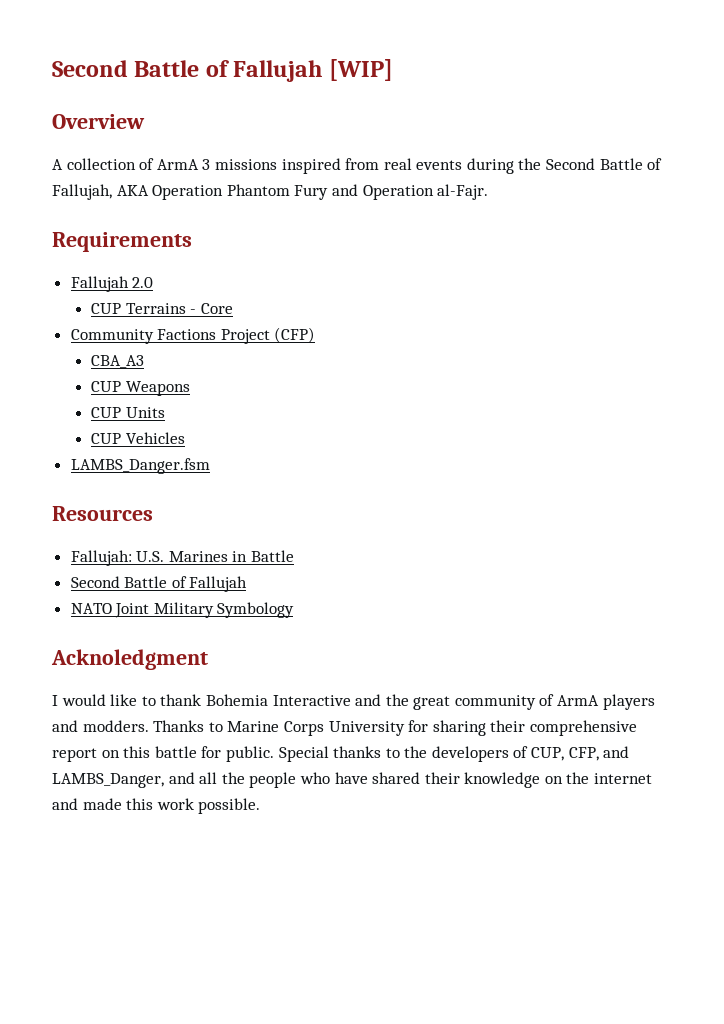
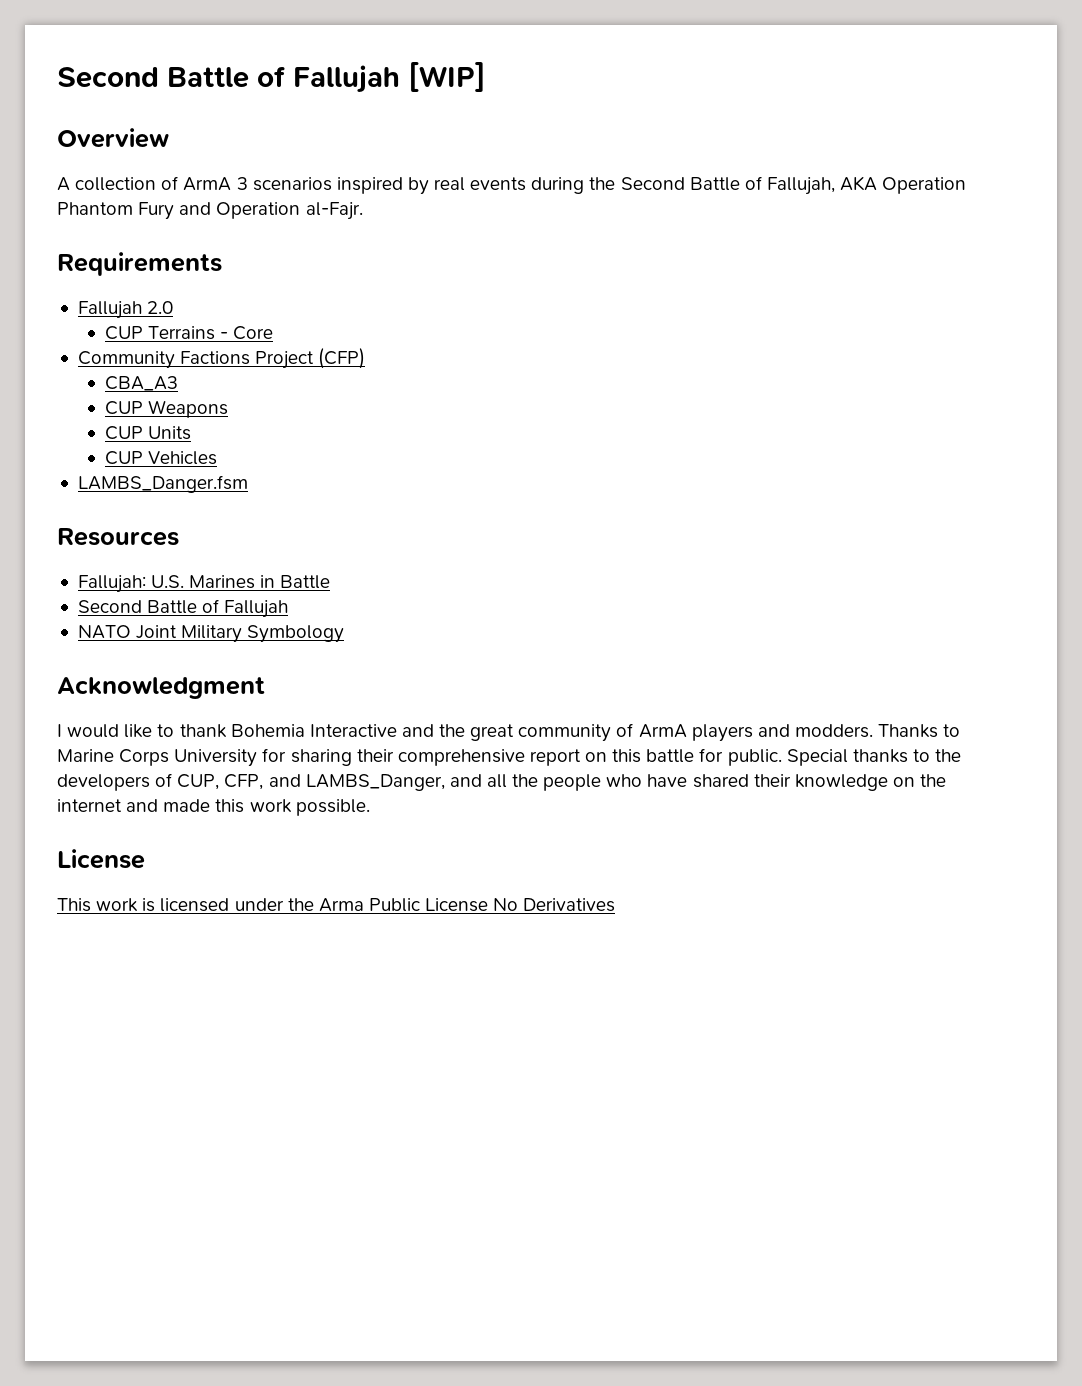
- A collection of ArmA 3 missions inspired from real events during the Second Battle of Fallujah, AKA Operation Phantom Fury and Operation al-Fajr.
+ A collection of ArmA 3 scenarios inspired by real events during the Second Battle of Fallujah, AKA Operation Phantom Fury and Operation al-Fajr.
- Acknoledgment
+ Acknowledgment
  Special thanks to the developers of CUP, CFP, and LAMBS_Danger, and all the people who have shared their knowledge on the internet and made this work possible.
+ License
+ This work is licensed under the Arma Public License No Derivatives

